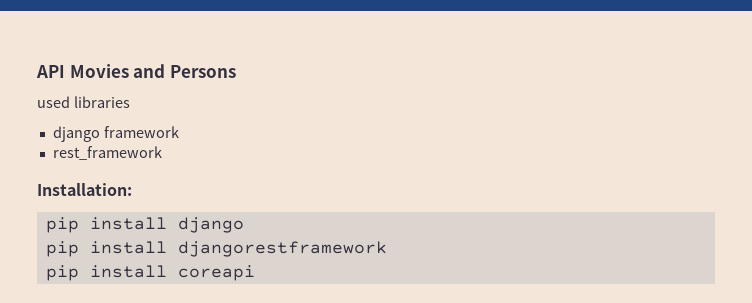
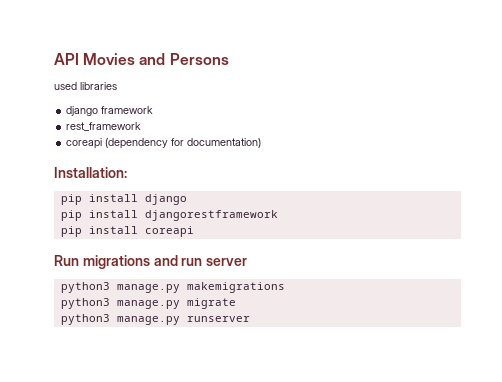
+ coreapi (dependency for documentation)
+ Run migrations and run server
+ python3 manage.py makemigrations
+ python3 manage.py migrate
+ python3 manage.py runserver

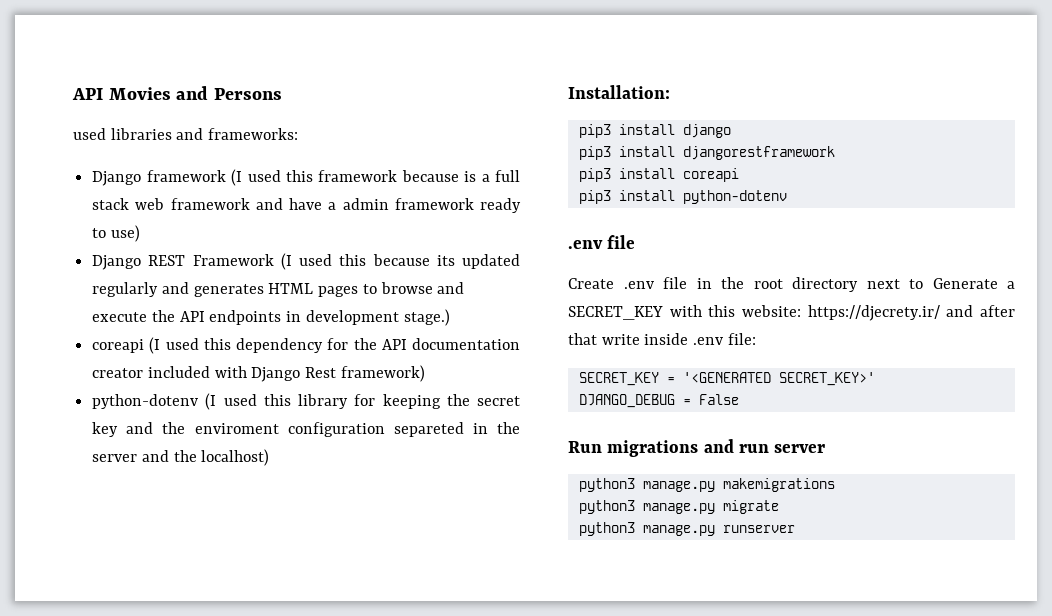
- used libraries
- django framework
- rest_framework
- coreapi (dependency for documentation)
+ used libraries and frameworks:
+ Django framework (I used this framework because is a full stack web framework and have a admin framework ready to use)
+ Django REST Framework (I used this because its updated regularly and generates HTML pages to browse and execute the API endpoints in development stage.)
+ coreapi (I used this dependency for the API documentation creator included with Django Rest framework)
+ python-dotenv (I used this library for keeping the secret key and the enviroment configuration separeted in the server and the localhost)
- pip install django
+ pip3 install django
- pip install djangorestframework
+ pip3 install djangorestframework
- pip install coreapi
+ pip3 install coreapi
+ pip3 install python-dotenv
+ .env file
+ Create .env file in the root directory next to Generate a SECRET_KEY with this website: https://djecrety.ir/ and after that write inside .env file:
+ SECRET_KEY = '<GENERATED SECRET_KEY>'
+ DJANGO_DEBUG = False

